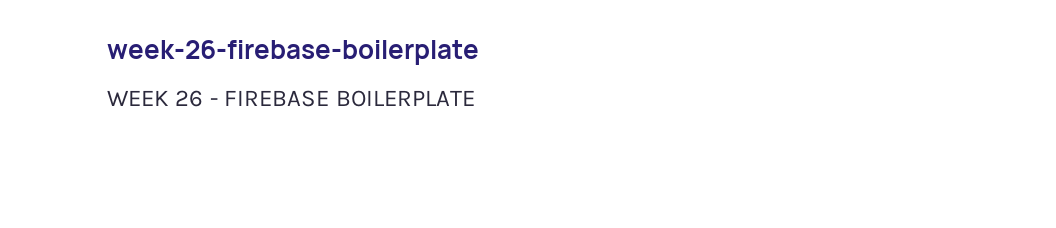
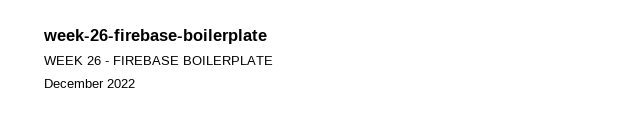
+ December 2022

